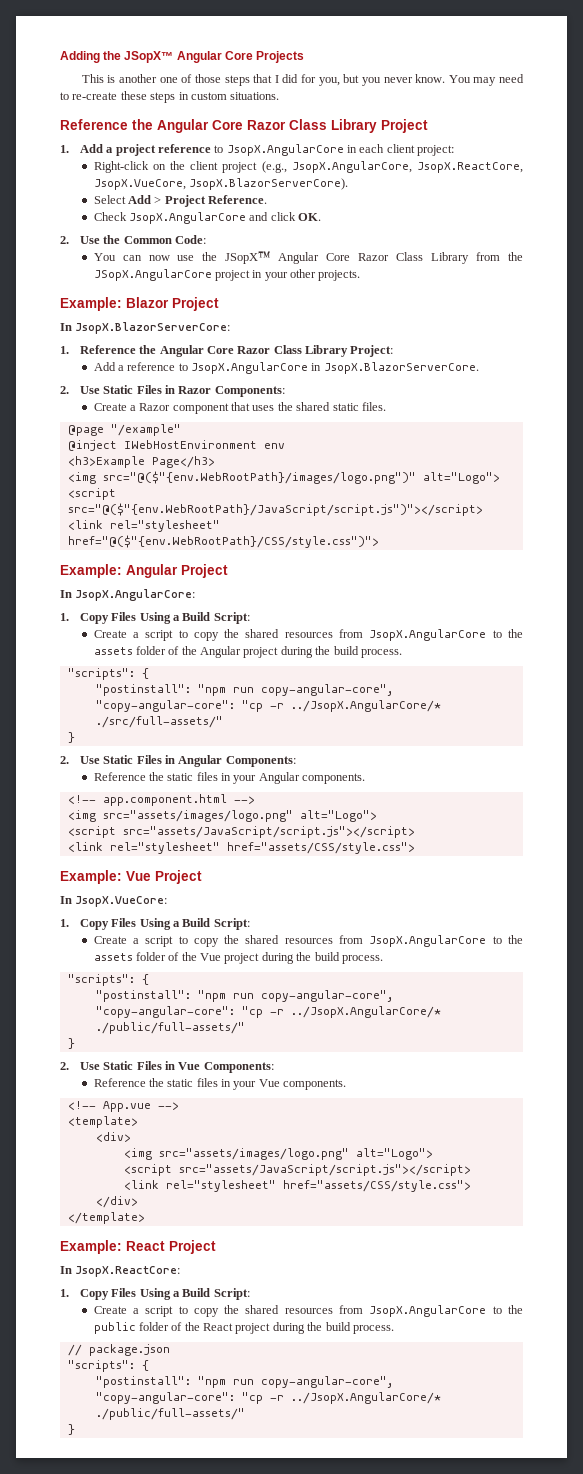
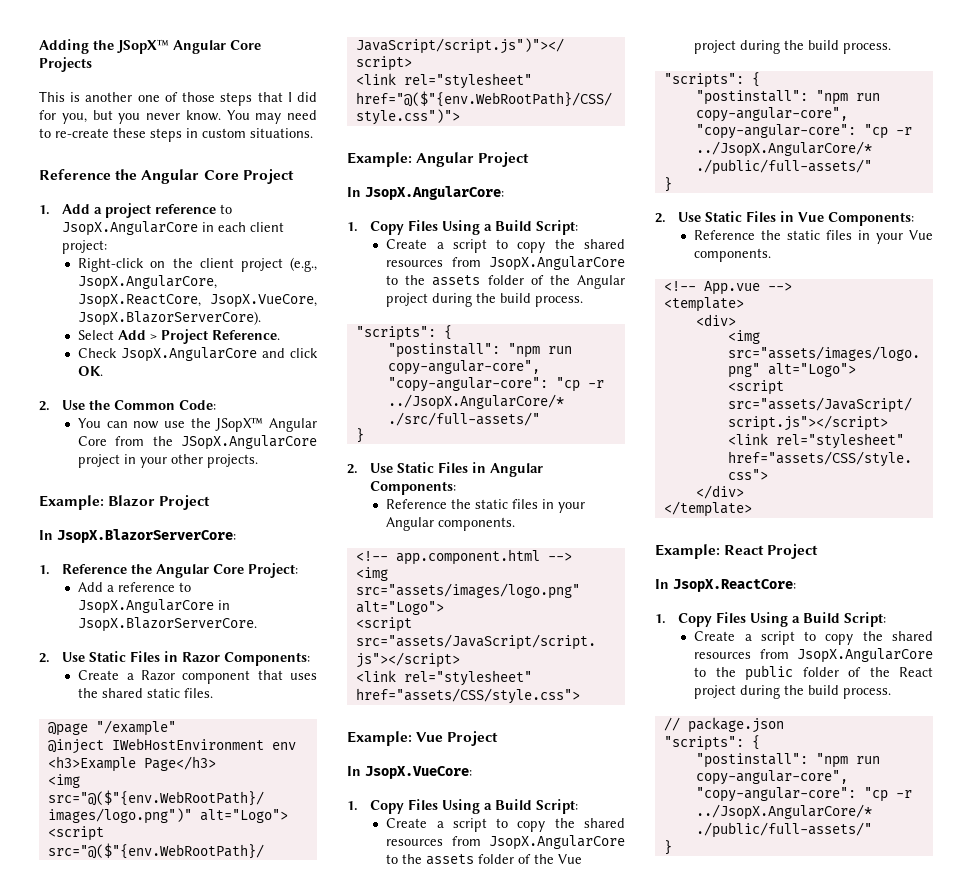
- Reference the Angular Core Razor Class Library Project
+ Reference the Angular Core Project
- You can now use the JSopX™ Angular Core Razor Class Library from the JSopX.AngularCore project in your other projects.
+ You can now use the JSopX™ Angular Core from the JSopX.AngularCore project in your other projects.
- 1. Reference the Angular Core Razor Class Library Project:
+ 1. Reference the Angular Core Project:

